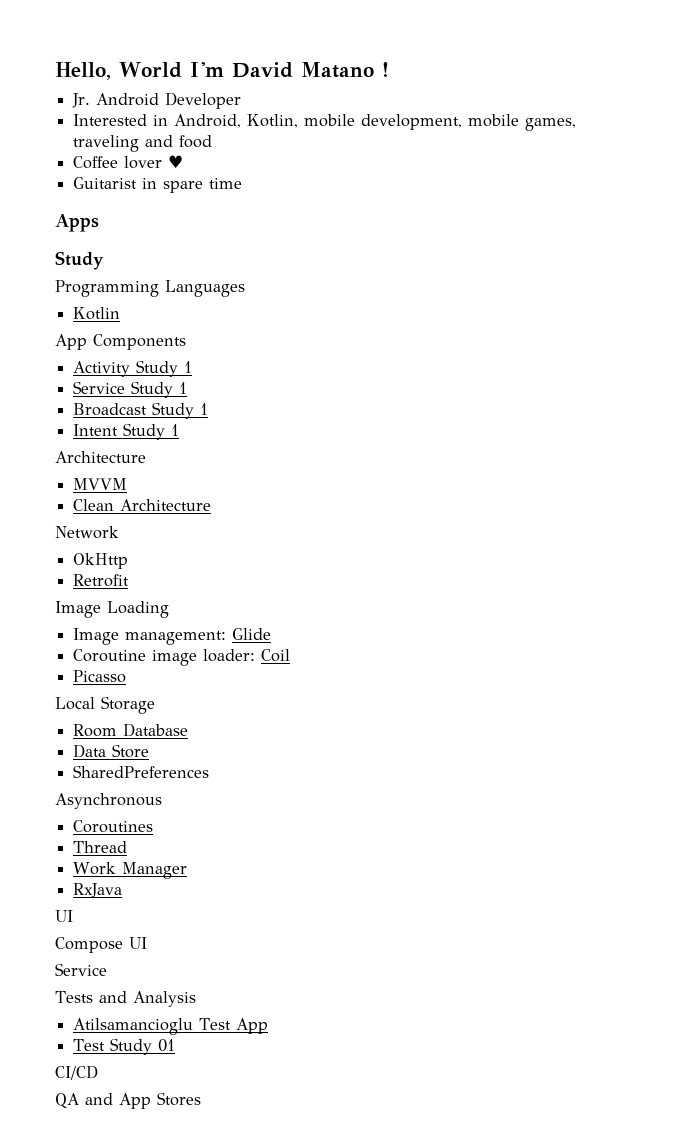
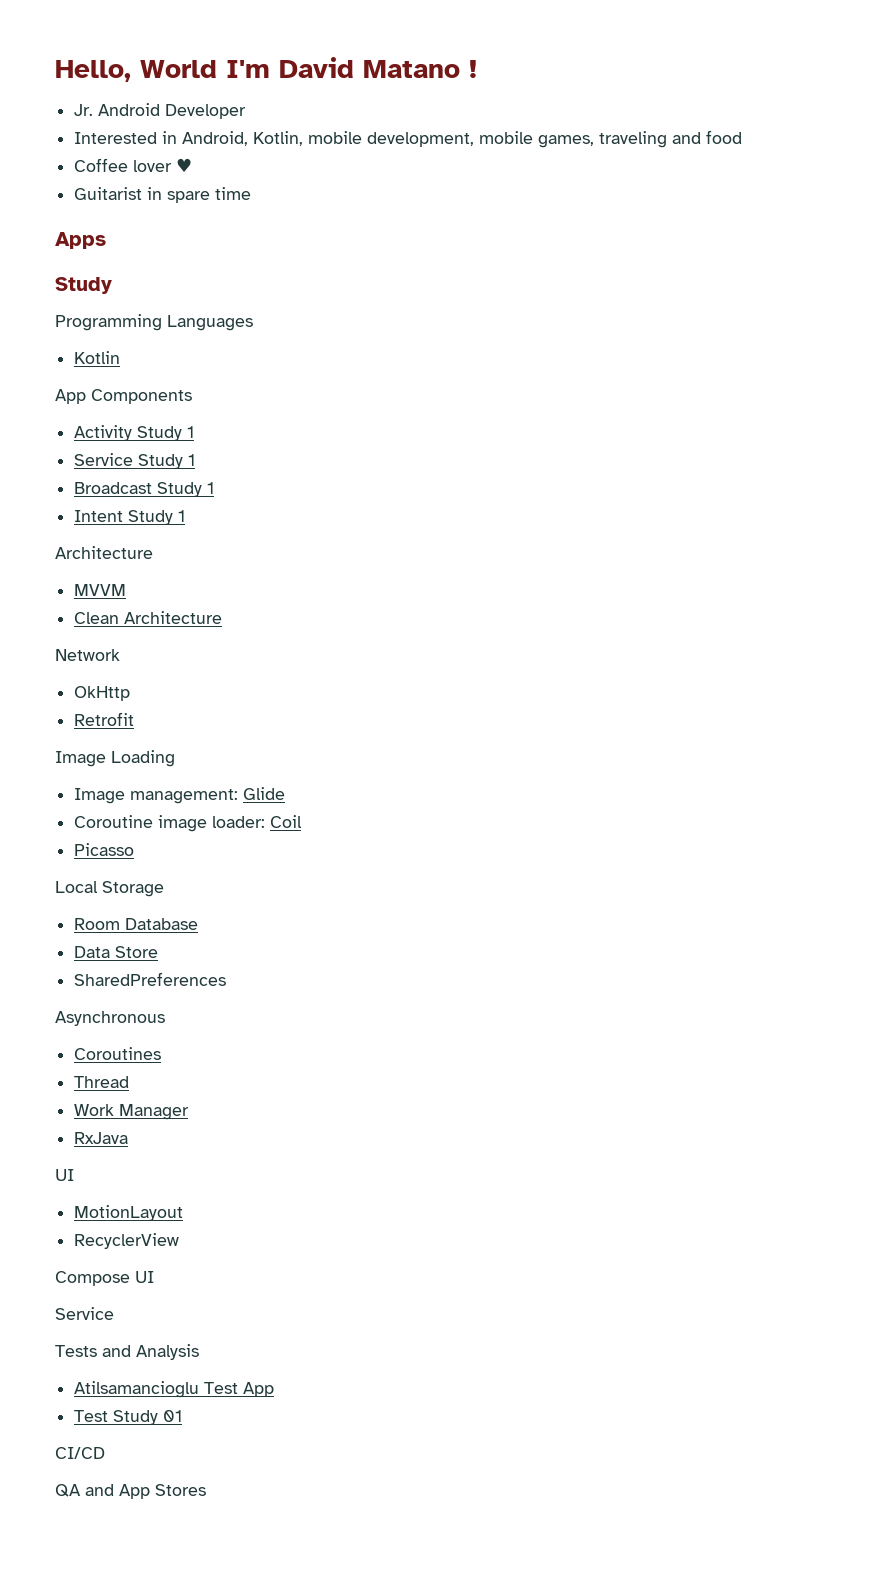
+ MotionLayout
+ RecyclerView

